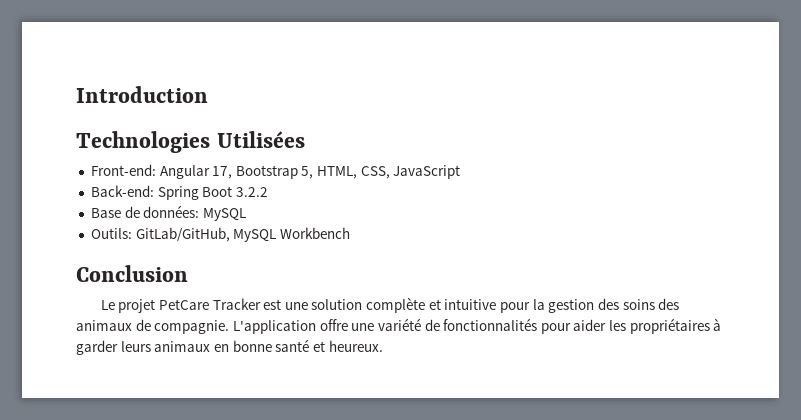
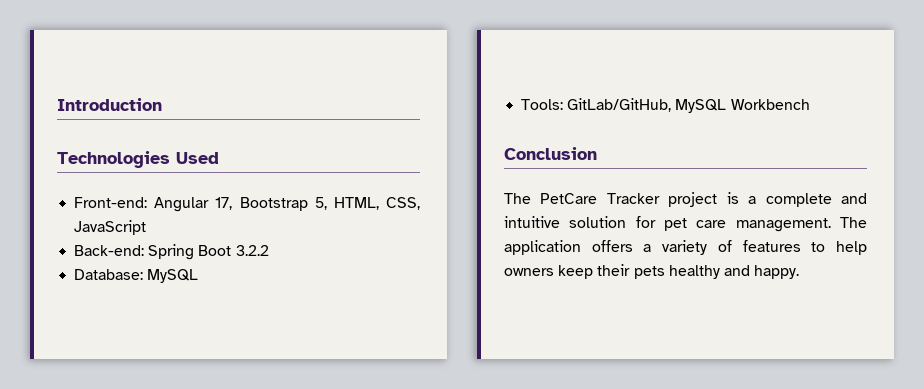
- Technologies Utilisées
+ Technologies Used
- Base de données: MySQL
+ Database: MySQL
- Outils: GitLab/GitHub, MySQL Workbench
+ Tools: GitLab/GitHub, MySQL Workbench
- Le projet PetCare Tracker est une solution complète et intuitive pour la gestion des soins des animaux de compagnie. L'application offre une variété de fonctionnalités pour aider les propriétaires à garder leurs animaux en bonne santé et heureux.
+ The PetCare Tracker project is a complete and intuitive solution for pet care management. The application offers a variety of features to help owners keep their pets healthy and happy.

